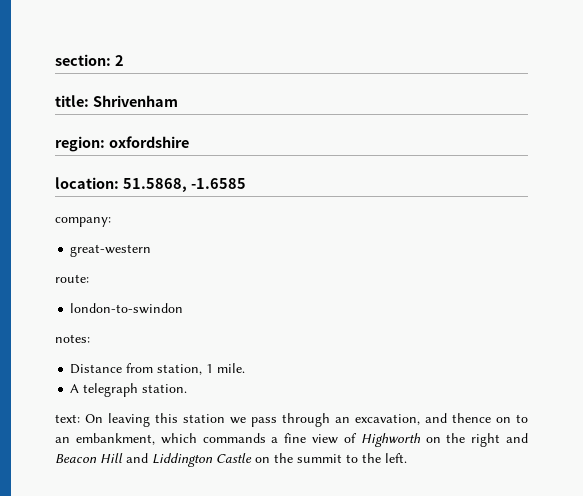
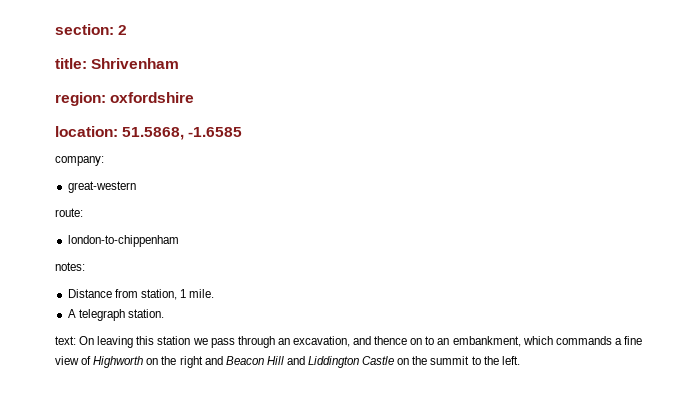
- london-to-swindon
+ london-to-chippenham

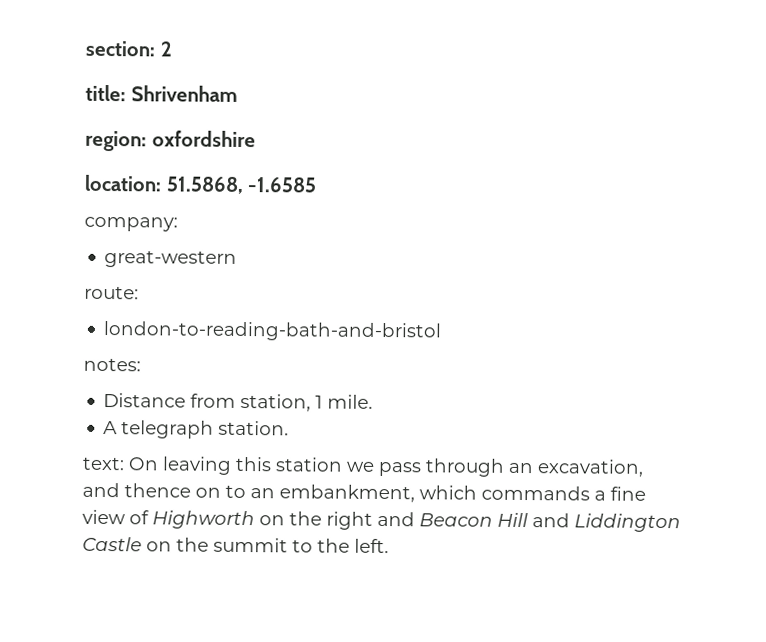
- london-to-chippenham
+ london-to-reading-bath-and-bristol

